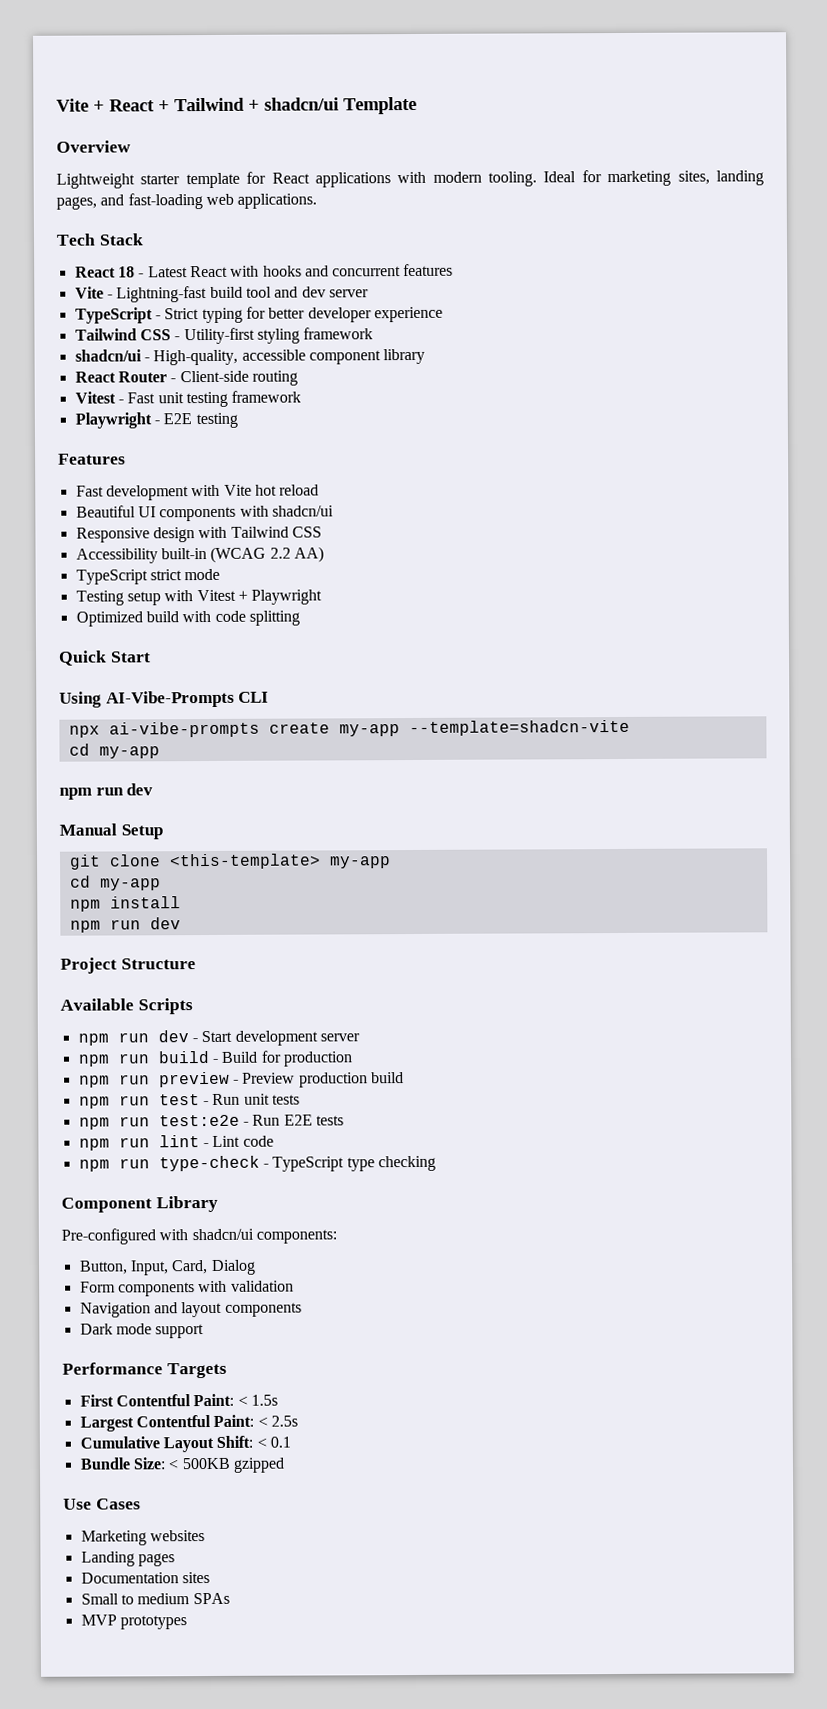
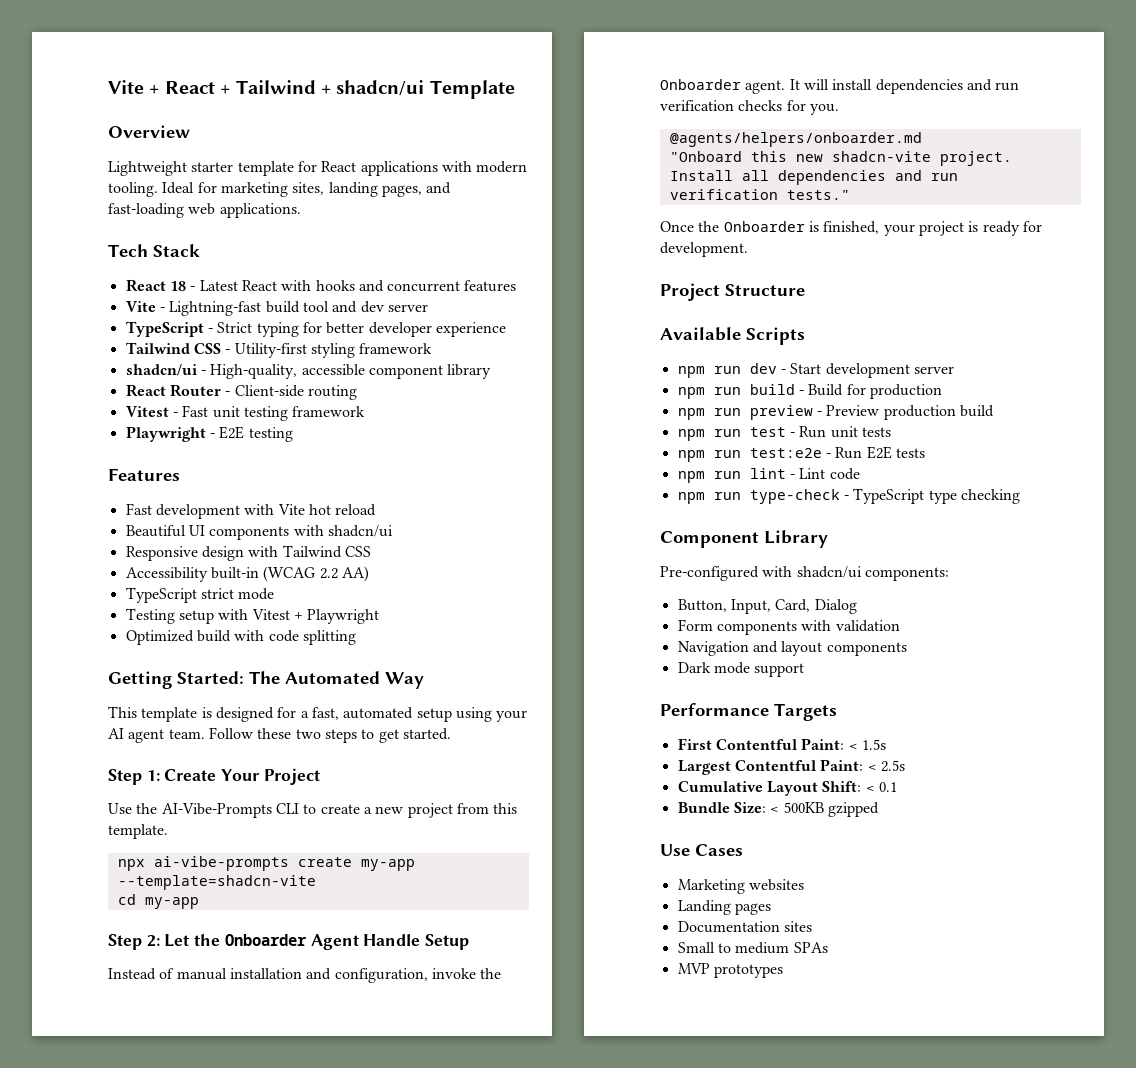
- Quick Start
- Using AI-Vibe-Prompts CLI
+ Getting Started: The Automated Way
+ This template is designed for a fast, automated setup using your AI agent team. Follow these two steps to get started.
+ Step 1: Create Your Project
+ Use the AI-Vibe-Prompts CLI to create a new project from this template.
  npx ai-vibe-prompts create my-app --template=shadcn-vite
  cd my-app
- npm run dev
- Manual Setup
- git clone <this-template> my-app
- cd my-app
- npm install
- npm run dev
+ Step 2: Let the Onboarder Agent Handle Setup
+ Instead of manual installation and configuration, invoke the Onboarder agent. It will install dependencies and run verification checks for you.
+ @agents/helpers/onboarder.md
+ "Onboard this new shadcn-vite project. Install all dependencies and run verification tests."
+ Once the Onboarder is finished, your project is ready for development.

